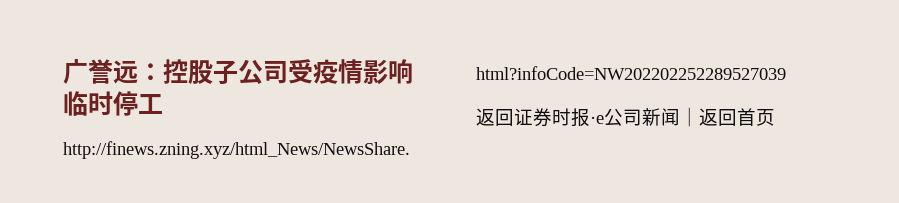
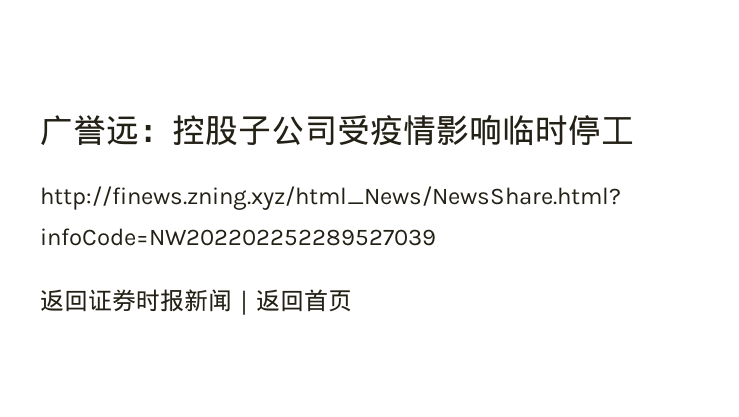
- 返回证券时报·e公司新闻｜返回首页
+ 返回证券时报新闻｜返回首页

